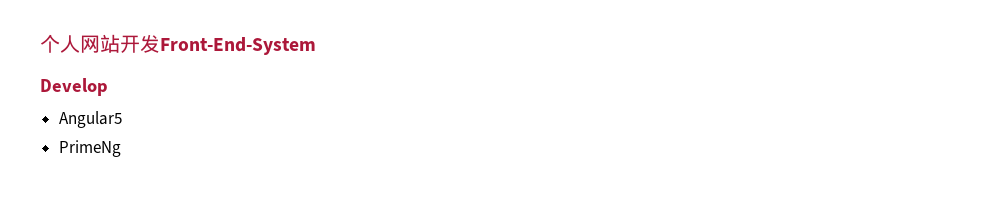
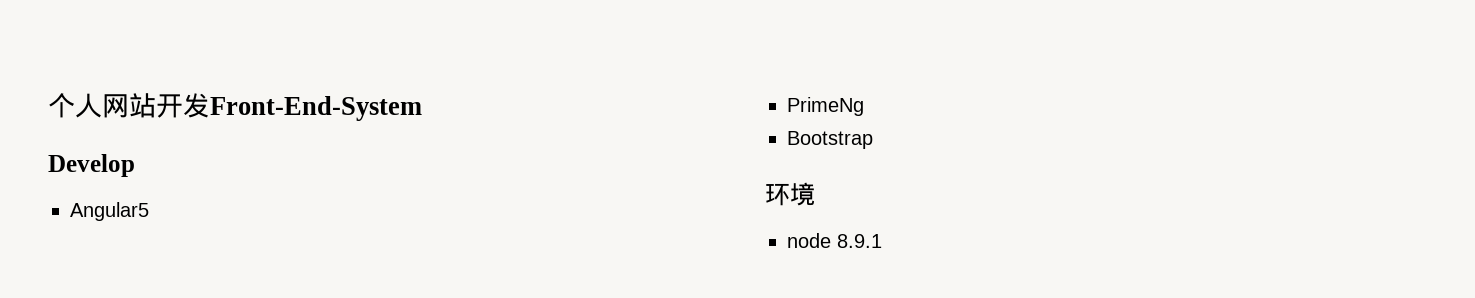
+ Bootstrap
+ 环境
+ node 8.9.1

